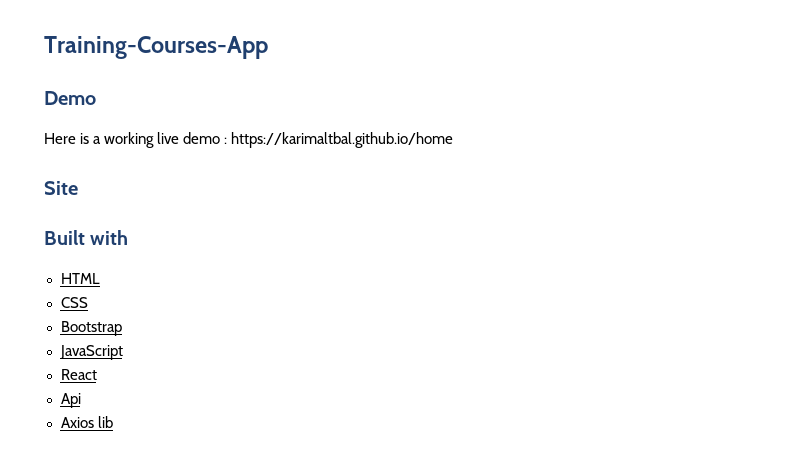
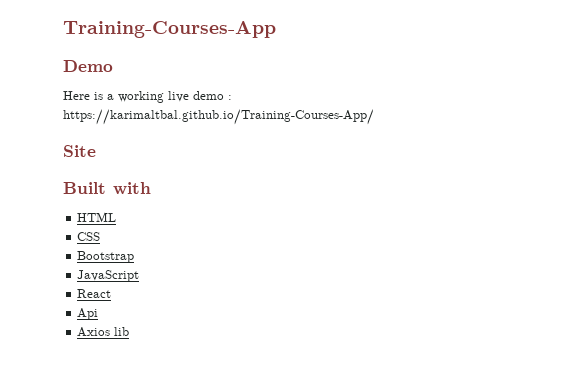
- Here is a working live demo : https://karimaltbal.github.io/home
+ Here is a working live demo : https://karimaltbal.github.io/Training-Courses-App/

